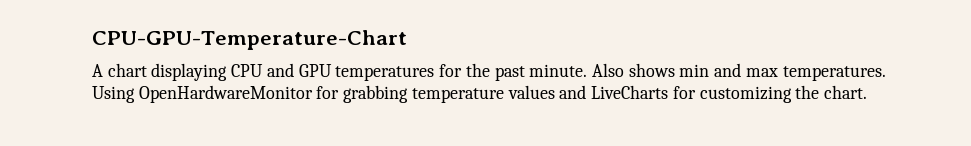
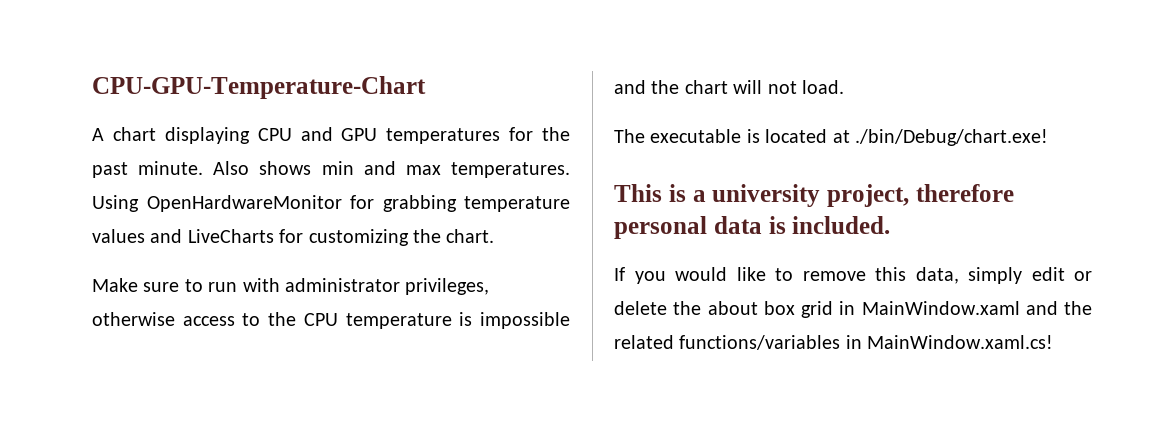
+ Make sure to run with administrator privileges, otherwise access to the CPU temperature is impossible and the chart will not load.
+ The executable is located at ./bin/Debug/chart.exe!
+ This is a university project, therefore personal data is included.
+ If you would like to remove this data, simply edit or delete the about box grid in MainWindow.xaml and the related functions/variables in MainWindow.xaml.cs!

